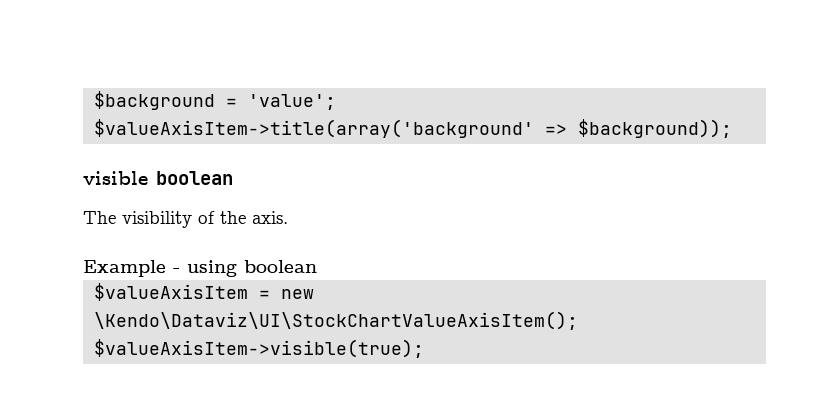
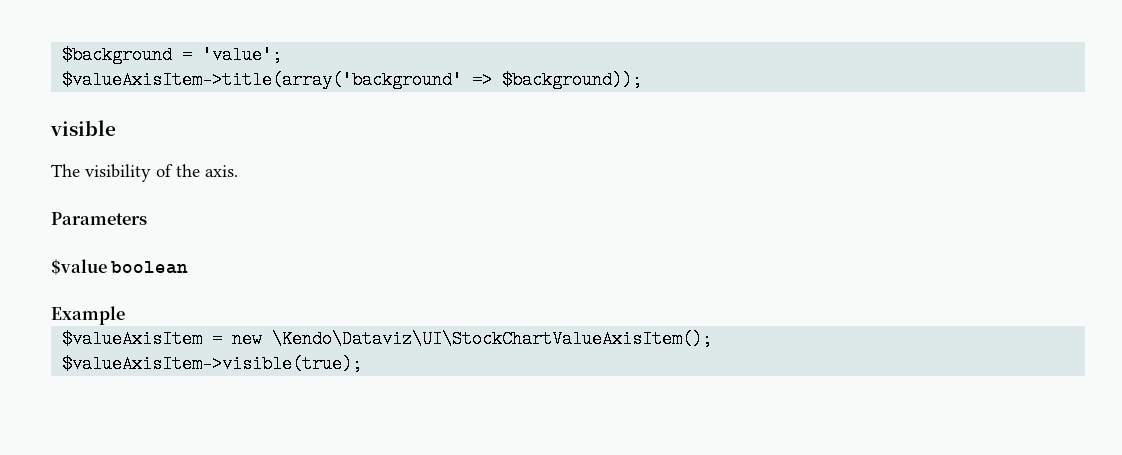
- visible boolean
+ visible
- Example - using boolean
+ Parameters
+ $value boolean
+ Example

